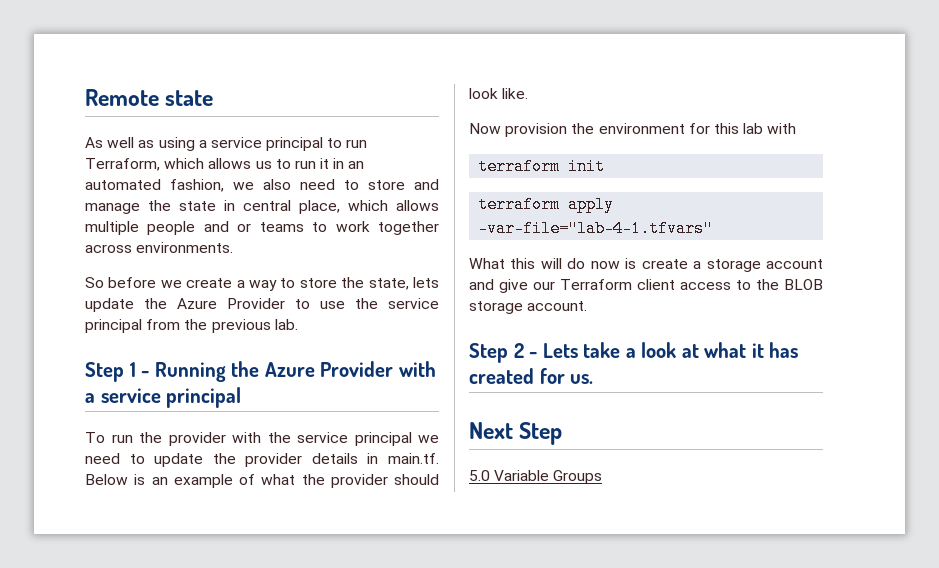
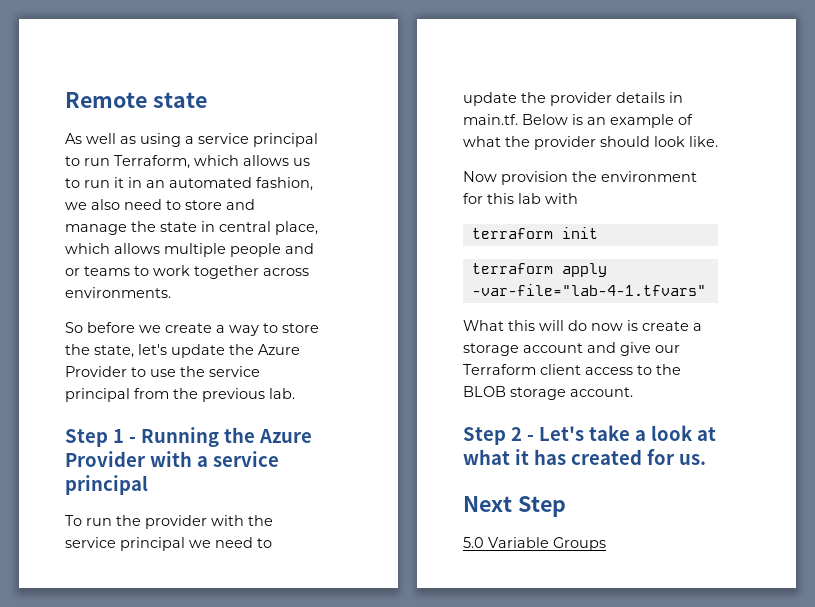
- So before we create a way to store the state, lets update the Azure Provider to use the service principal from the previous lab.
+ So before we create a way to store the state, let's update the Azure Provider to use the service principal from the previous lab.
- Step 2 - Lets take a look at what it has created for us.
+ Step 2 - Let's take a look at what it has created for us.

